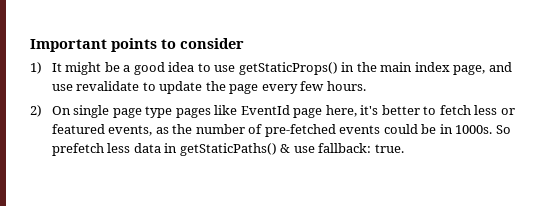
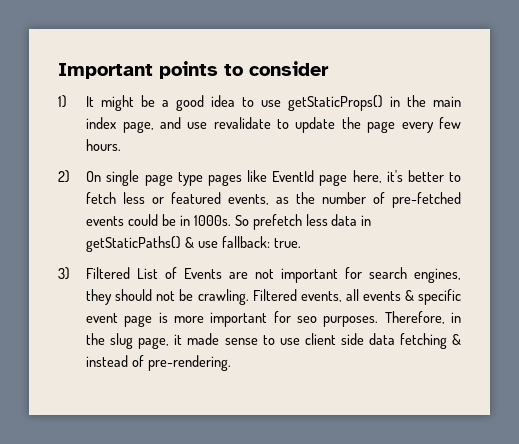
+ 3) Filtered List of Events are not important for search engines, they should not be crawling. Filtered events, all events & specific event page is more important for seo purposes. Therefore, in the slug page, it made sense to use client side data fetching & instead of pre-rendering.

